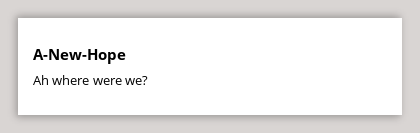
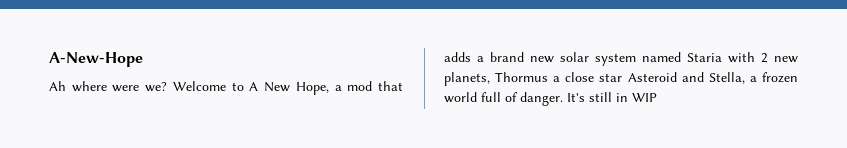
+ Welcome to A New Hope, a mod that adds a brand new solar system named Staria with 2 new planets, Thormus a close star Asteroid and Stella, a frozen world full of danger. It's still in WIP

